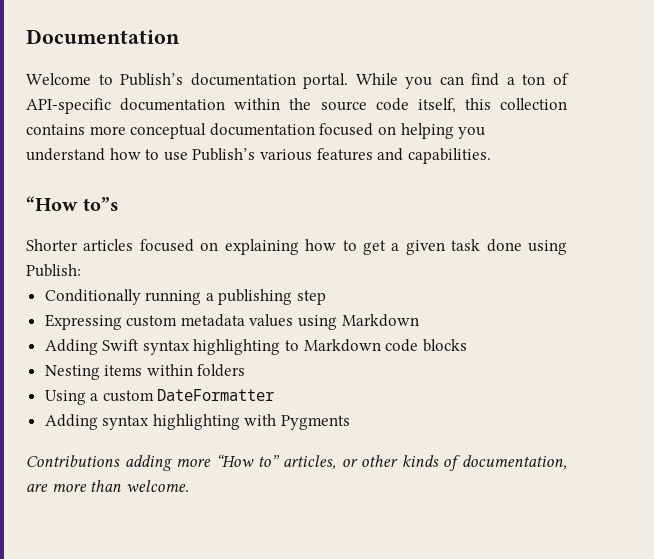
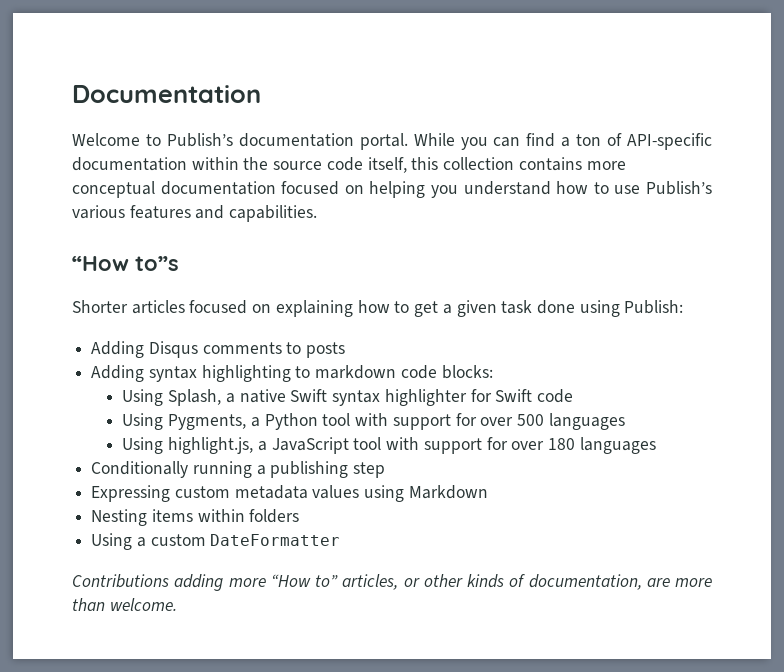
+ Adding Disqus comments to posts
+ Adding syntax highlighting to markdown code blocks:
+ Using Splash, a native Swift syntax highlighter for Swift code
+ Using Pygments, a Python tool with support for over 500 languages
+ Using highlight.js, a JavaScript tool with support for over 180 languages
- Adding Swift syntax highlighting to Markdown code blocks
- Adding syntax highlighting with Pygments

